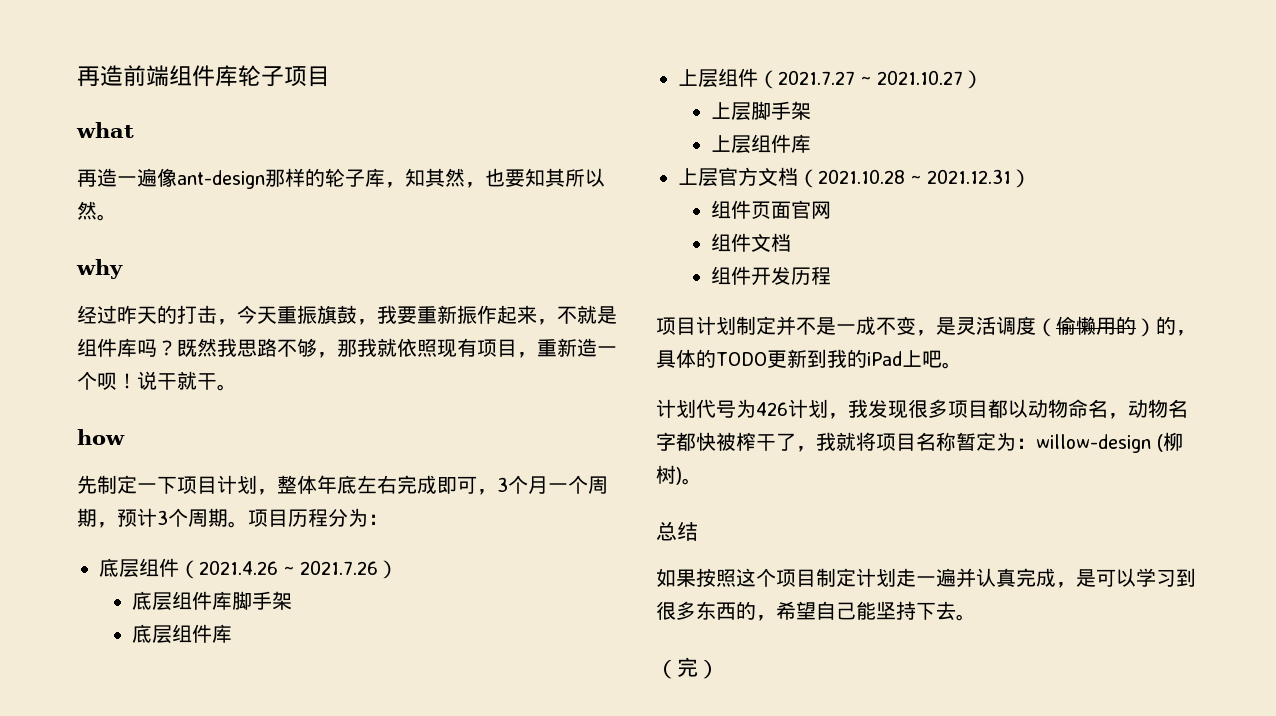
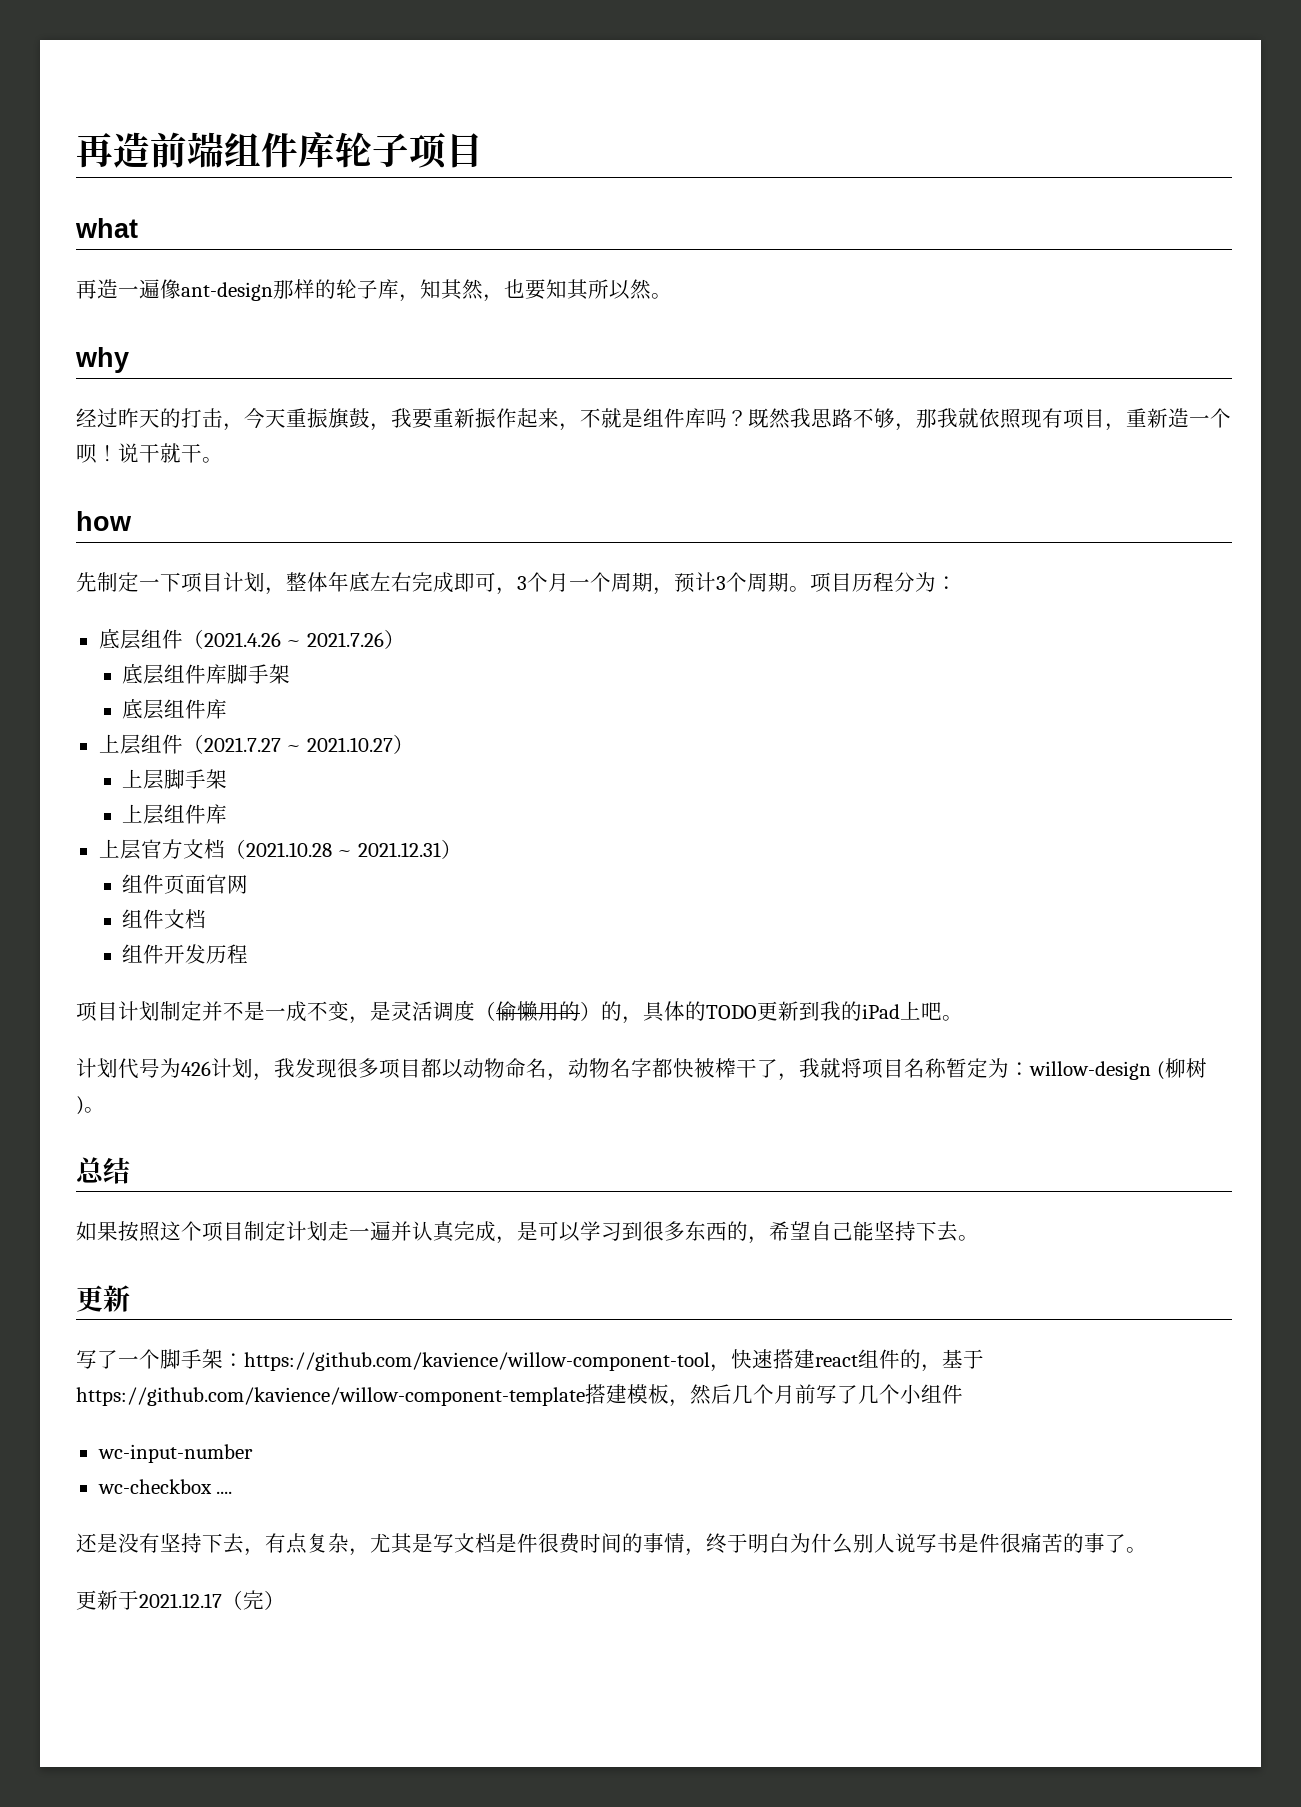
  如果按照这个项目制定计划走一遍并认真完成，是可以学习到很多东西的，希望自己能坚持下去。
- （完）
+ 更新
+ 写了一个脚手架：https://github.com/kavience/willow-component-tool，快速搭建react组件的，基于https://github.com/kavience/willow-component-template搭建模板，然后几个月前写了几个小组件
+ wc-input-number
+ wc-checkbox ....
+ 还是没有坚持下去，有点复杂，尤其是写文档是件很费时间的事情，终于明白为什么别人说写书是件很痛苦的事了。
+ 更新于2021.12.17（完）

